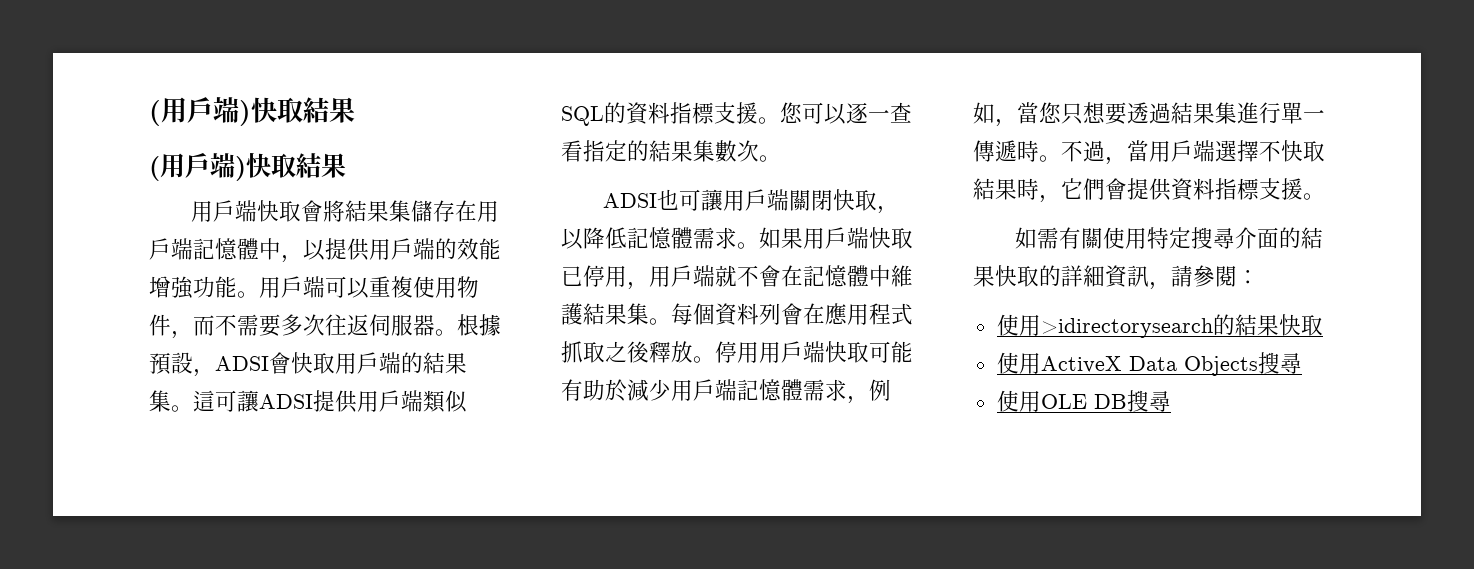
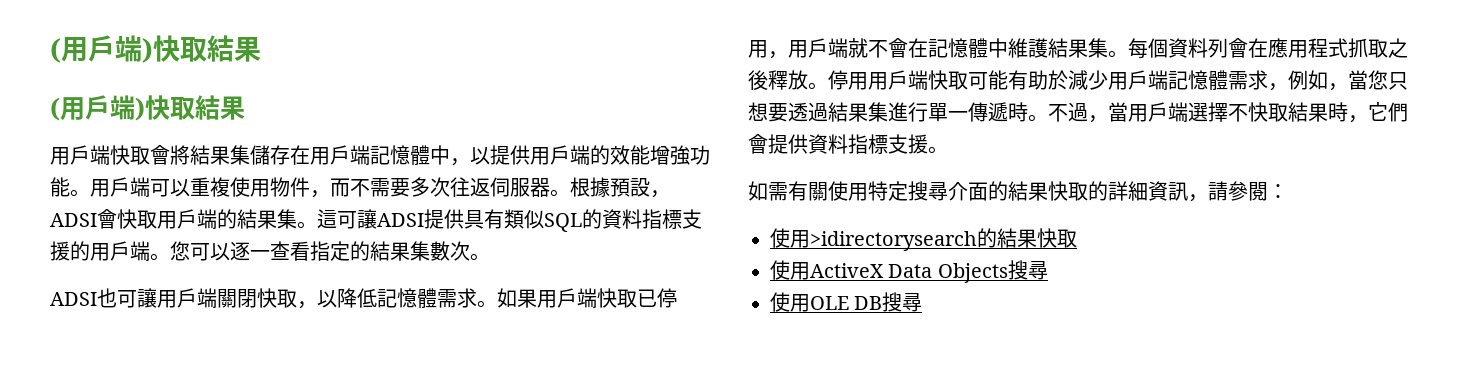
- 這可讓ADSI提供用戶端類似SQL的資料指標支援。
+ 這可讓ADSI提供具有類似SQL的資料指標支援的用戶端。

